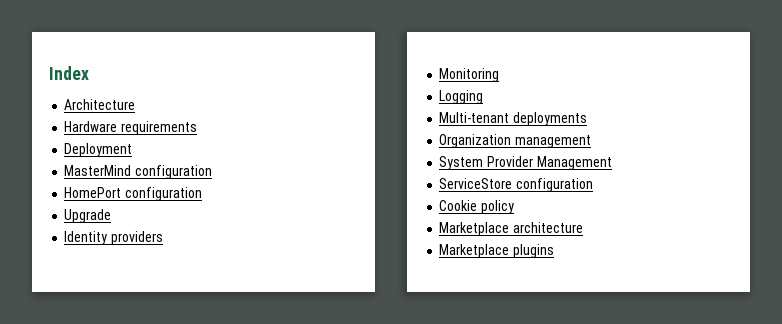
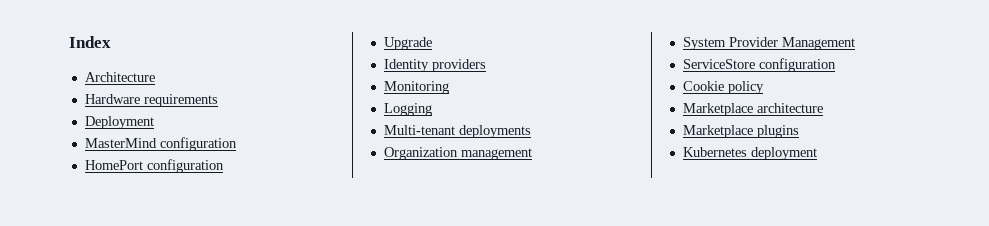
+ Kubernetes deployment

